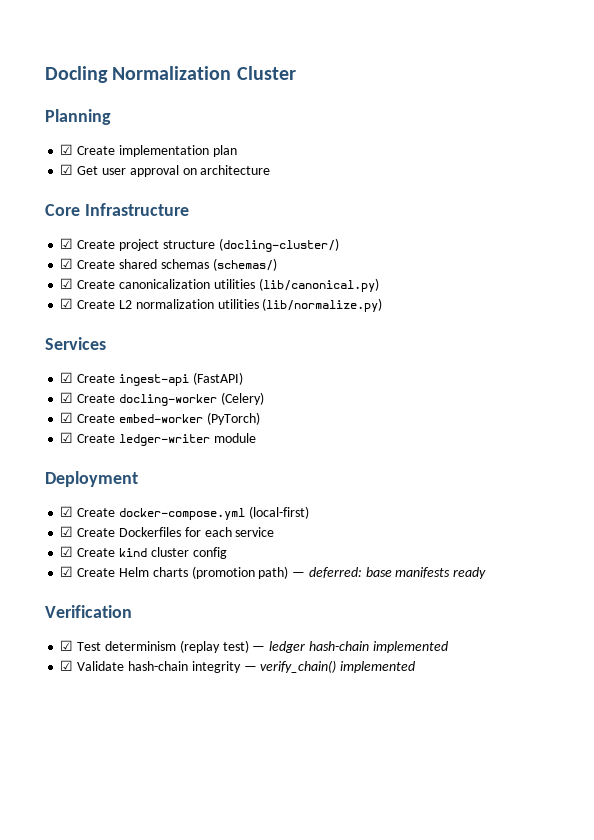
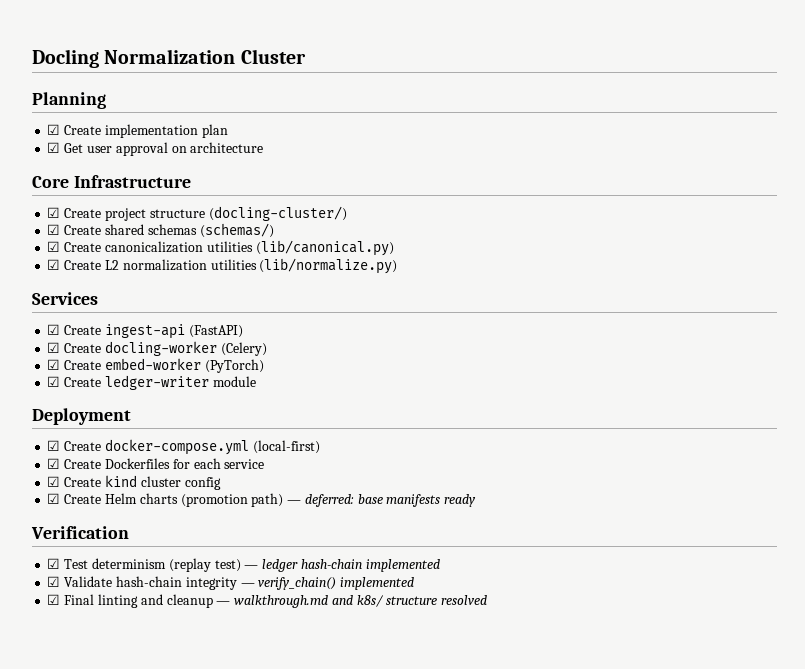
+ ☑ Final linting and cleanup — walkthrough.md and k8s/ structure resolved

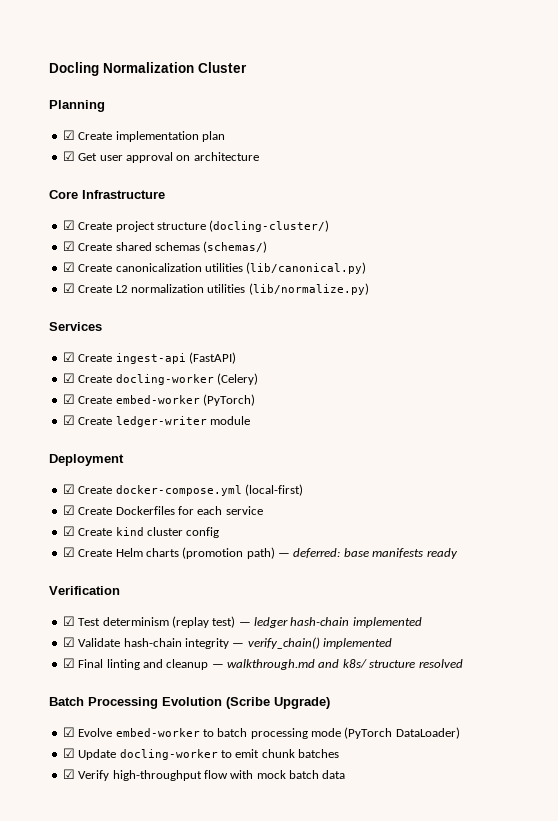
+ Batch Processing Evolution (Scribe Upgrade)
+ ☑ Evolve embed-worker to batch processing mode (PyTorch DataLoader)
+ ☑ Update docling-worker to emit chunk batches
+ ☑ Verify high-throughput flow with mock batch data

